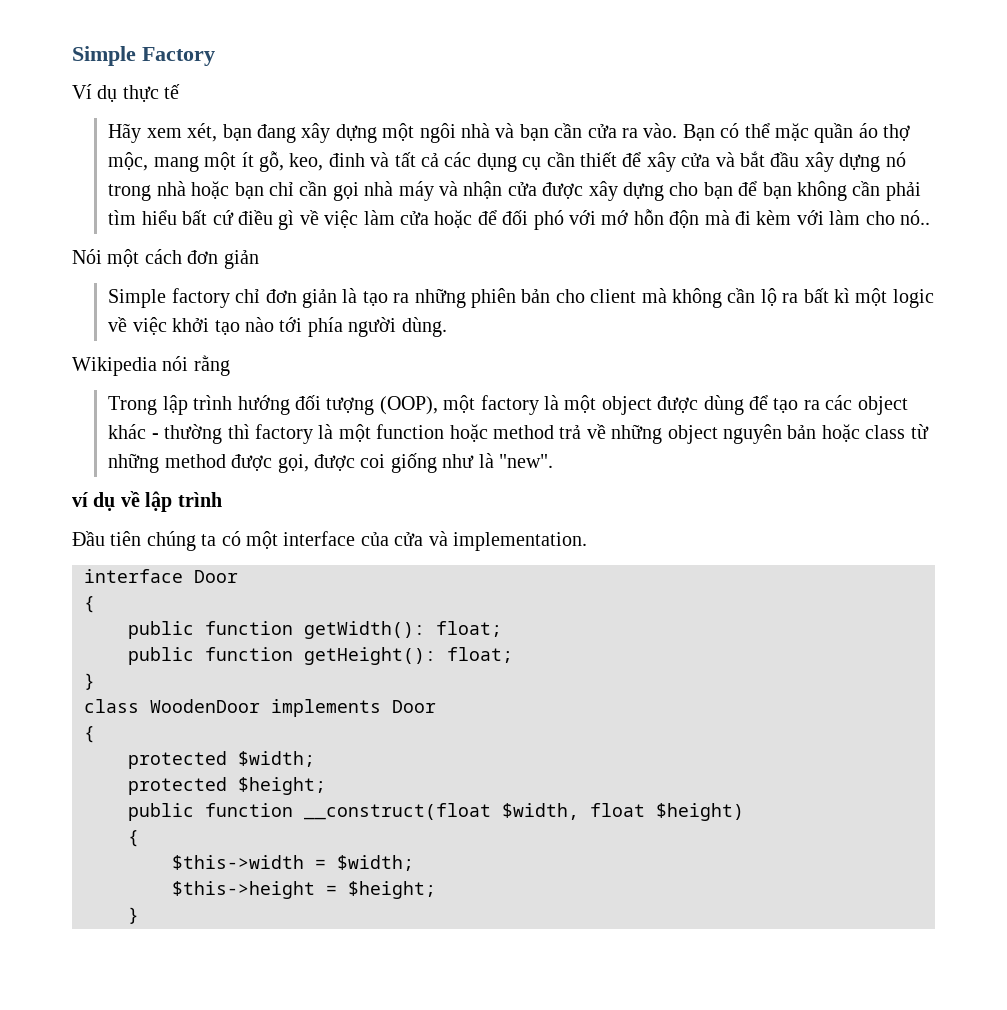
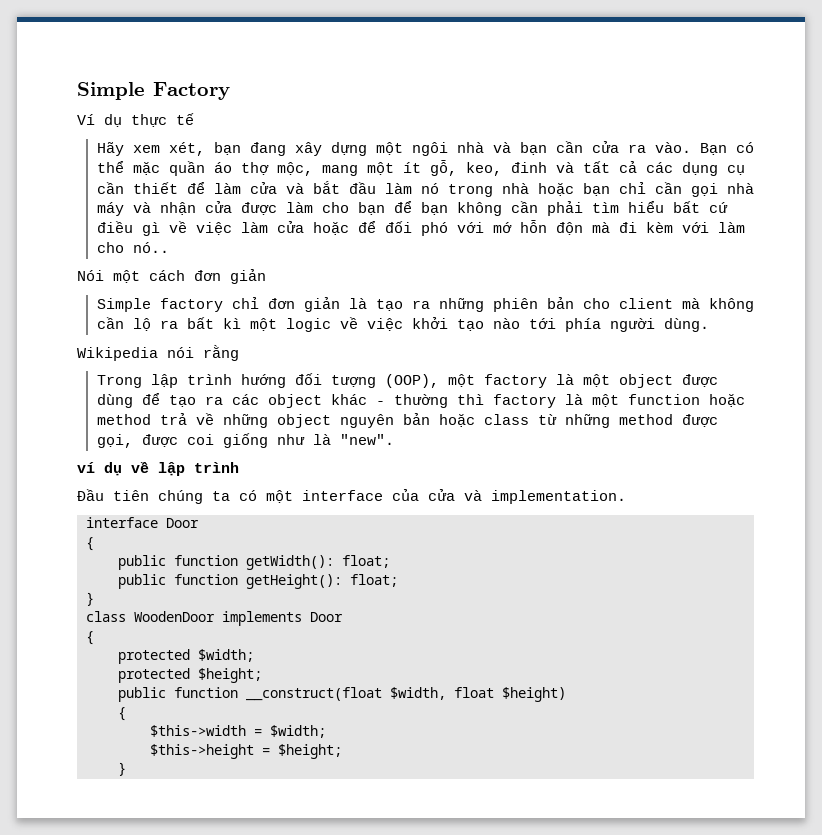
- Bạn có thể mặc quần áo thợ mộc, mang một ít gỗ, keo, đinh và tất cả các dụng cụ cần thiết để xây cửa và bắt đầu xây dựng nó trong nhà hoặc bạn chỉ cần gọi nhà máy và nhận cửa được xây dựng cho bạn để bạn không cần phải tìm hiểu bất cứ điều gì về việc làm cửa hoặc để đối phó với mớ hỗn độn mà đi kèm với làm cho nó..
+ Bạn có thể mặc quần áo thợ mộc, mang một ít gỗ, keo, đinh và tất cả các dụng cụ cần thiết để làm cửa và bắt đầu làm nó trong nhà hoặc bạn chỉ cần gọi nhà máy và nhận cửa được làm cho bạn để bạn không cần phải tìm hiểu bất cứ điều gì về việc làm cửa hoặc để đối phó với mớ hỗn độn mà đi kèm với làm cho nó..

